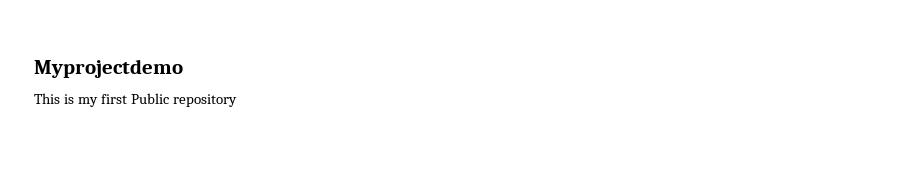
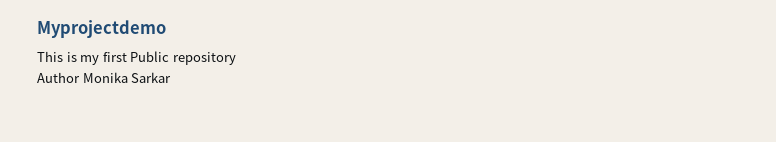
+ Author Monika Sarkar

